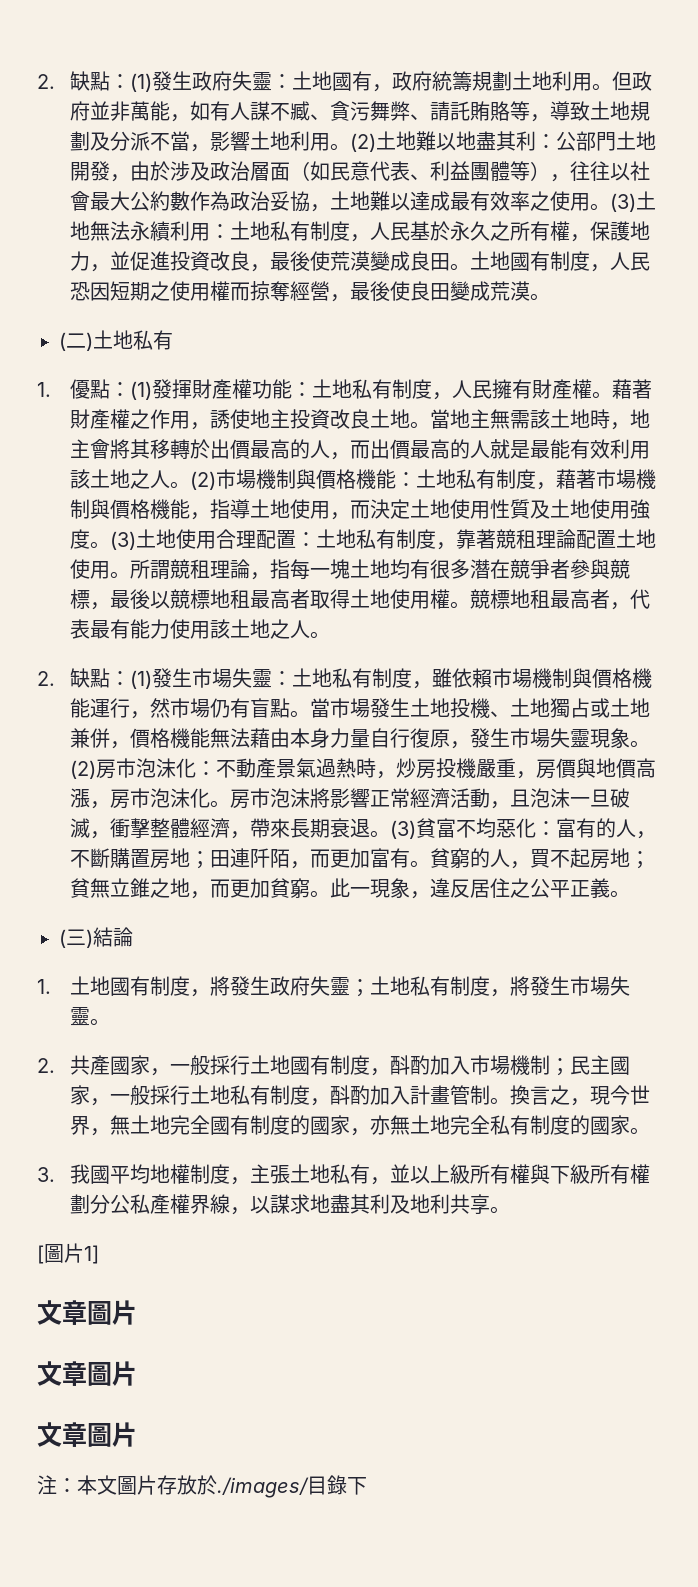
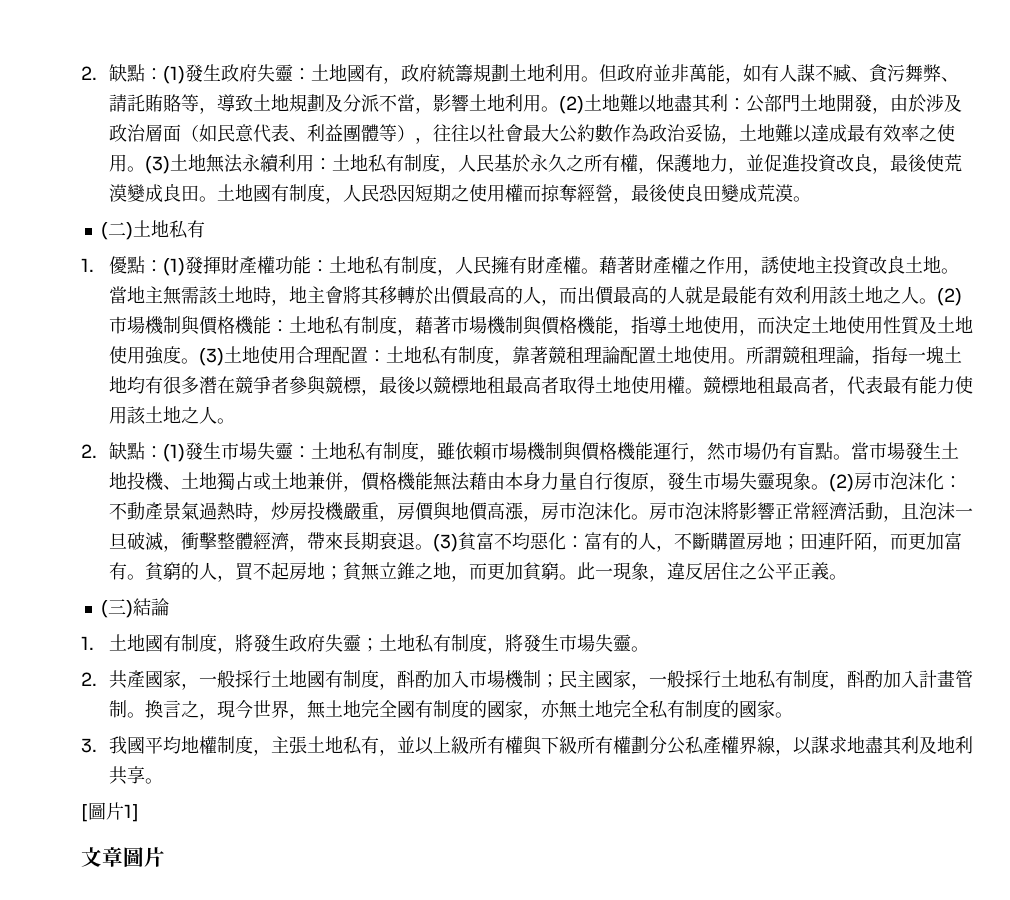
  [圖片1]
  文章圖片
- 文章圖片
- 文章圖片
- 注：本文圖片存放於./images/目錄下

